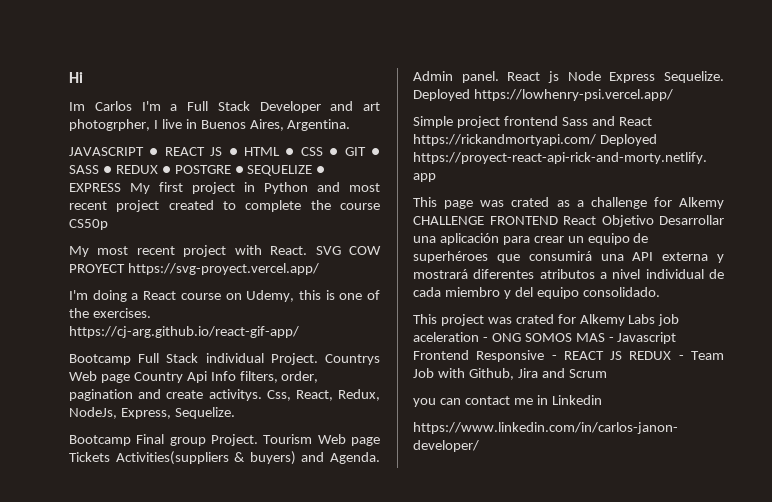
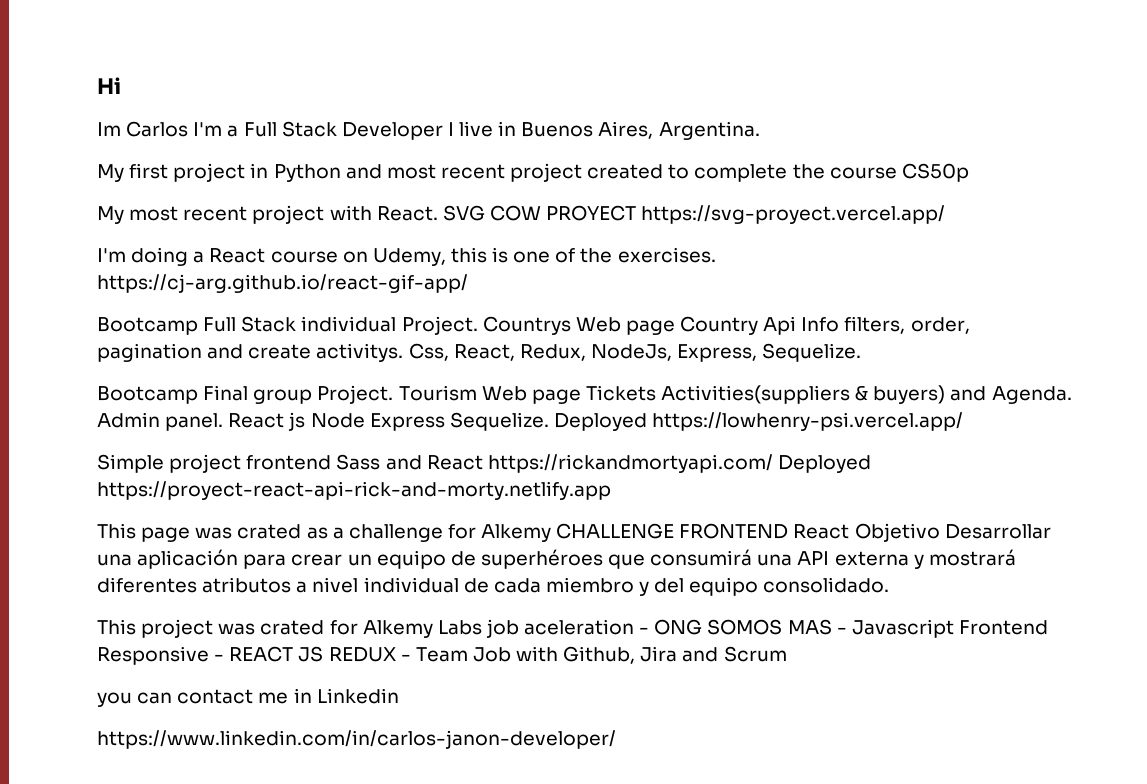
- Im Carlos I'm a Full Stack Developer and art photogrpher, I live in Buenos Aires, Argentina.
+ Im Carlos I'm a Full Stack Developer I live in Buenos Aires, Argentina.
- JAVASCRIPT ● REACT JS ● HTML ● CSS ● GIT ● SASS ● REDUX ● POSTGRE ● SEQUELIZE ● EXPRESS My first project in Python and most recent project created to complete the course CS50p
+ My first project in Python and most recent project created to complete the course CS50p

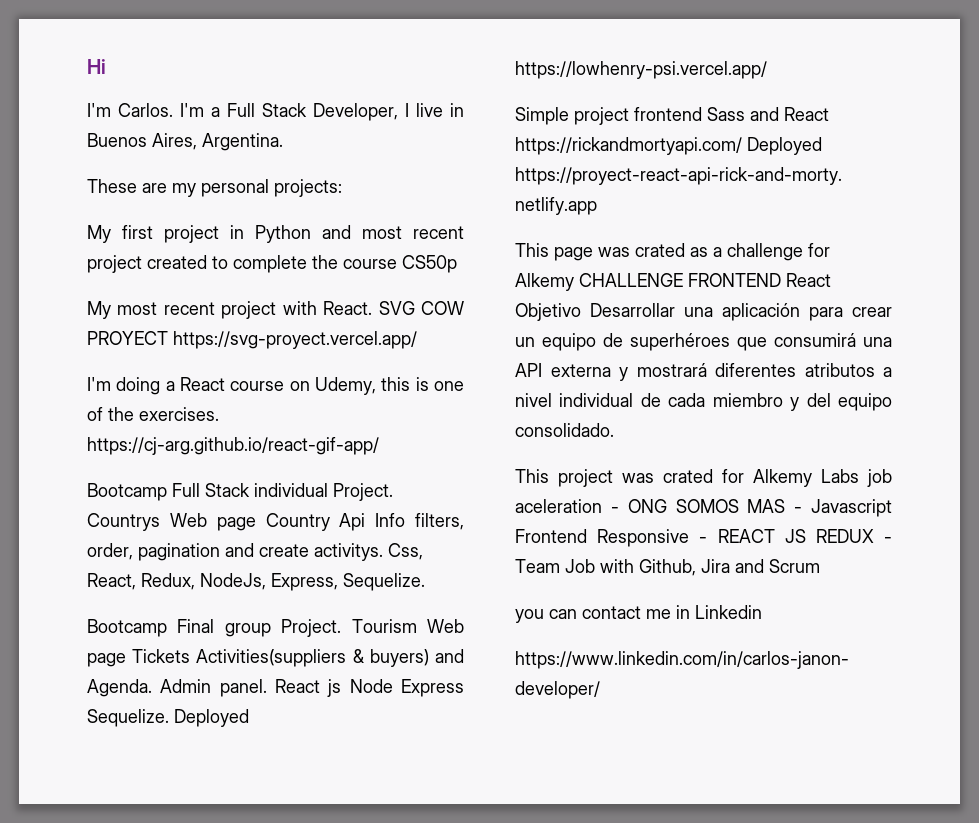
- Im Carlos I'm a Full Stack Developer I live in Buenos Aires, Argentina.
+ I'm Carlos. I'm a Full Stack Developer, I live in Buenos Aires, Argentina.
+ These are my personal projects:

